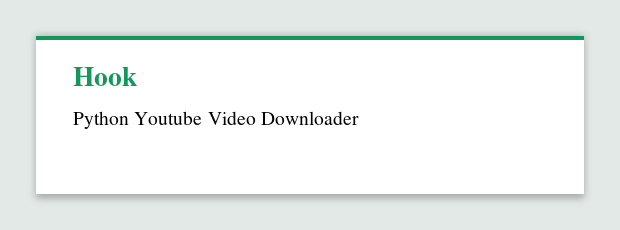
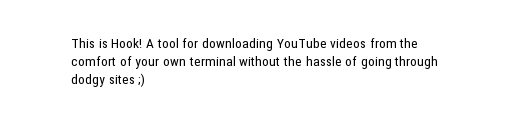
- Hook
- Python Youtube Video Downloader
+ This is Hook! A tool for downloading YouTube videos from the comfort of your own terminal without the hassle of going through dodgy sites ;)

